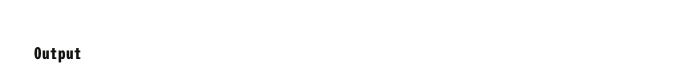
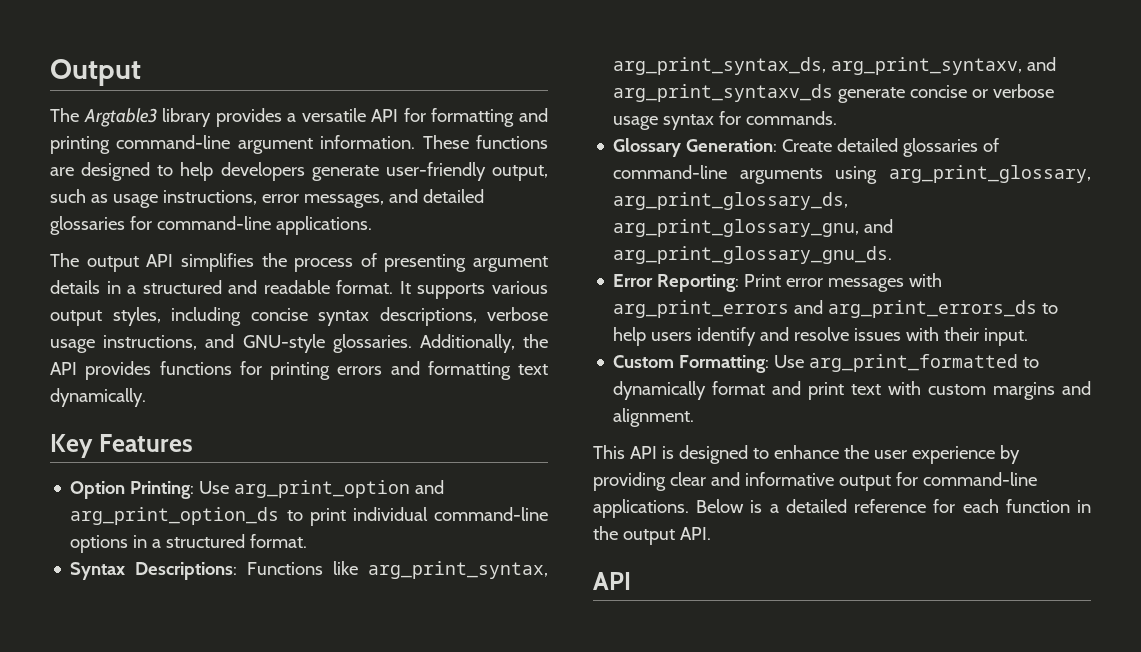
+ The Argtable3 library provides a versatile API for formatting and printing command-line argument information. These functions are designed to help developers generate user-friendly output, such as usage instructions, error messages, and detailed glossaries for command-line applications.
+ The output API simplifies the process of presenting argument details in a structured and readable format. It supports various output styles, including concise syntax descriptions, verbose usage instructions, and GNU-style glossaries. Additionally, the API provides functions for printing errors and formatting text dynamically.
+ Key Features
+ Option Printing: Use arg_print_option and arg_print_option_ds to print individual command-line options in a structured format.
+ Syntax Descriptions: Functions like arg_print_syntax, arg_print_syntax_ds, arg_print_syntaxv, and arg_print_syntaxv_ds generate concise or verbose usage syntax for commands.
+ Glossary Generation: Create detailed glossaries of command-line arguments using arg_print_glossary, arg_print_glossary_ds, arg_print_glossary_gnu, and arg_print_glossary_gnu_ds.
+ Error Reporting: Print error messages with arg_print_errors and arg_print_errors_ds to help users identify and resolve issues with their input.
+ Custom Formatting: Use arg_print_formatted to dynamically format and print text with custom margins and alignment.
+ This API is designed to enhance the user experience by providing clear and informative output for command-line applications. Below is a detailed reference for each function in the output API.
+ API

